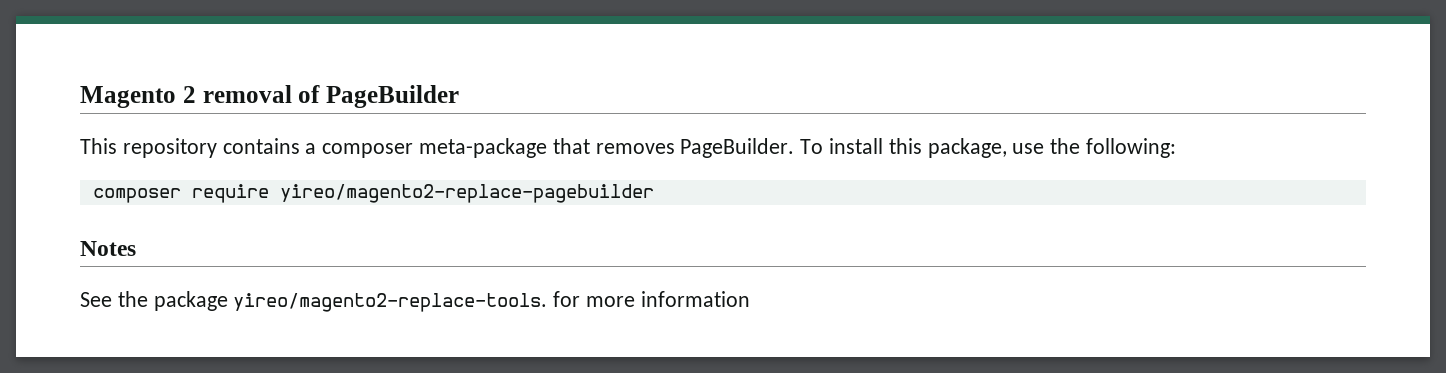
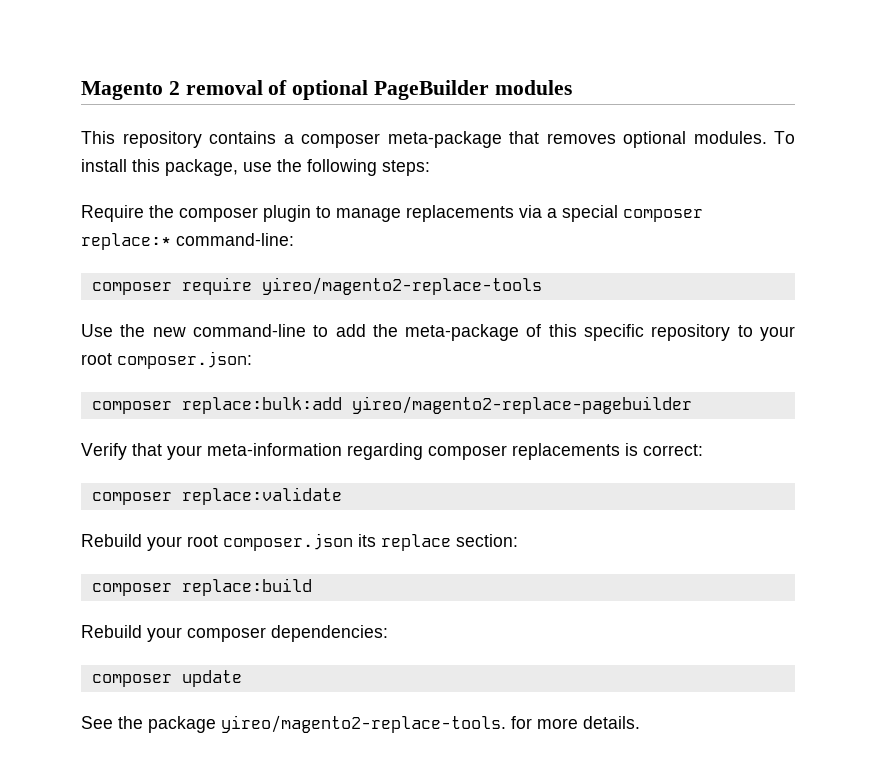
- Magento 2 removal of PageBuilder
+ Magento 2 removal of optional PageBuilder modules
- This repository contains a composer meta-package that removes PageBuilder.
+ This repository contains a composer meta-package that removes optional modules.
- To install this package, use the following:
- composer require yireo/magento2-replace-pagebuilder
- Notes
+ To install this package, use the following steps:
+ Require the composer plugin to manage replacements via a special composer replace:* command-line:
+ composer require yireo/magento2-replace-tools
+ Use the new command-line to add the meta-package of this specific repository to your root composer.json:
+ composer replace:bulk:add yireo/magento2-replace-pagebuilder
+ Verify that your meta-information regarding composer replacements is correct:
+ composer replace:validate
+ Rebuild your root composer.json its replace section:
+ composer replace:build
+ Rebuild your composer dependencies:
+ composer update
- See the package yireo/magento2-replace-tools. for more information
+ See the package yireo/magento2-replace-tools. for more details.

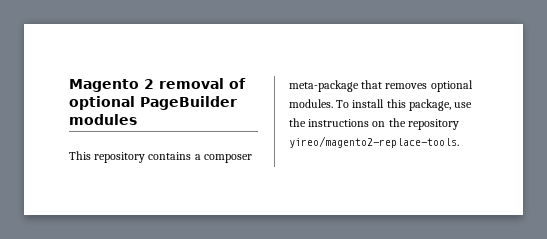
- To install this package, use the following steps:
- Require the composer plugin to manage replacements via a special composer replace:* command-line:
- composer require yireo/magento2-replace-tools
- Use the new command-line to add the meta-package of this specific repository to your root composer.json:
- composer replace:bulk:add yireo/magento2-replace-pagebuilder
- Verify that your meta-information regarding composer replacements is correct:
- composer replace:validate
- Rebuild your root composer.json its replace section:
- composer replace:build
- Rebuild your composer dependencies:
- composer update
- See the package yireo/magento2-replace-tools. for more details.
+ To install this package, use the instructions on the repository yireo/magento2-replace-tools.

